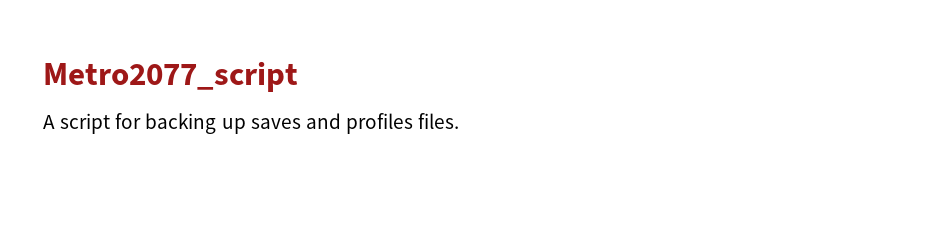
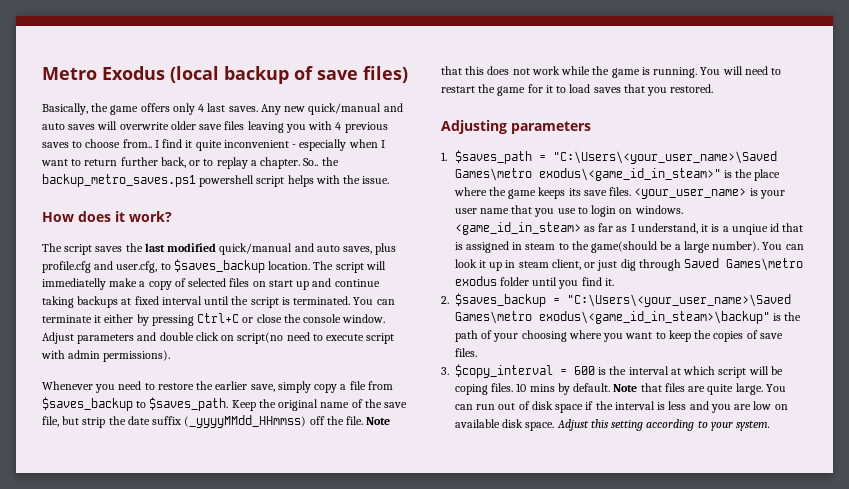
- Metro2077_script
- A script for backing up saves and profiles files.
+ Metro Exodus (local backup of save files)
+ Basically, the game offers only 4 last saves. Any new quick/manual and auto saves will overwrite older save files leaving you with 4 previous saves to choose from.. I find it quite inconvenient - especially when I want to return further back, or to replay a chapter. So.. the backup_metro_saves.ps1 powershell script helps with the issue.
+ How does it work?
+ The script saves the last modified quick/manual and auto saves, plus profile.cfg and user.cfg, to $saves_backup location. The script will immediatelly make a copy of selected files on start up and continue taking backups at fixed interval until the script is terminated. You can terminate it either by pressing Ctrl+C or close the console window. Adjust parameters and double click on script(no need to execute script with admin permissions).
+ Whenever you need to restore the earlier save, simply copy a file from $saves_backup to $saves_path. Keep the original name of the save file, but strip the date suffix (_yyyyMMdd_HHmmss) off the file. Note that this does not work while the game is running. You will need to restart the game for it to load saves that you restored.
+ Adjusting parameters
+ 1. $saves_path = "C:\Users\<your_user_name>\Saved Games\metro exodus\<game_id_in_steam>" is the place where the game keeps its save files. <your_user_name> is your user name that you use to login on windows. <game_id_in_steam> as far as I understand, it is a unqiue id that is assigned in steam to the game(should be a large number). You can look it up in steam client, or just dig through Saved Games\metro exodus folder until you find it.
+ 2. $saves_backup = "C:\Users\<your_user_name>\Saved Games\metro exodus\<game_id_in_steam>\backup" is the path of your choosing where you want to keep the copies of save files.
+ 3. $copy_interval = 600 is the interval at which script will be coping files. 10 mins by default. Note that files are quite large. You can run out of disk space if the interval is less and you are low on available disk space. Adjust this setting according to your system.

